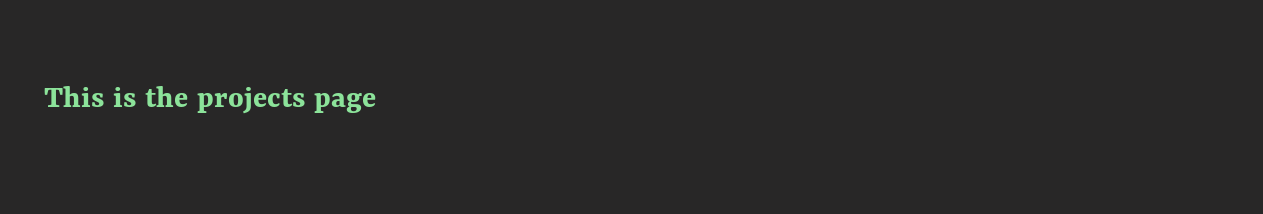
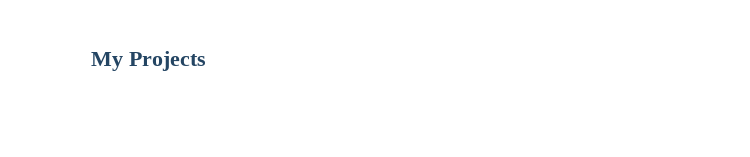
- This is the projects page
+ My Projects

